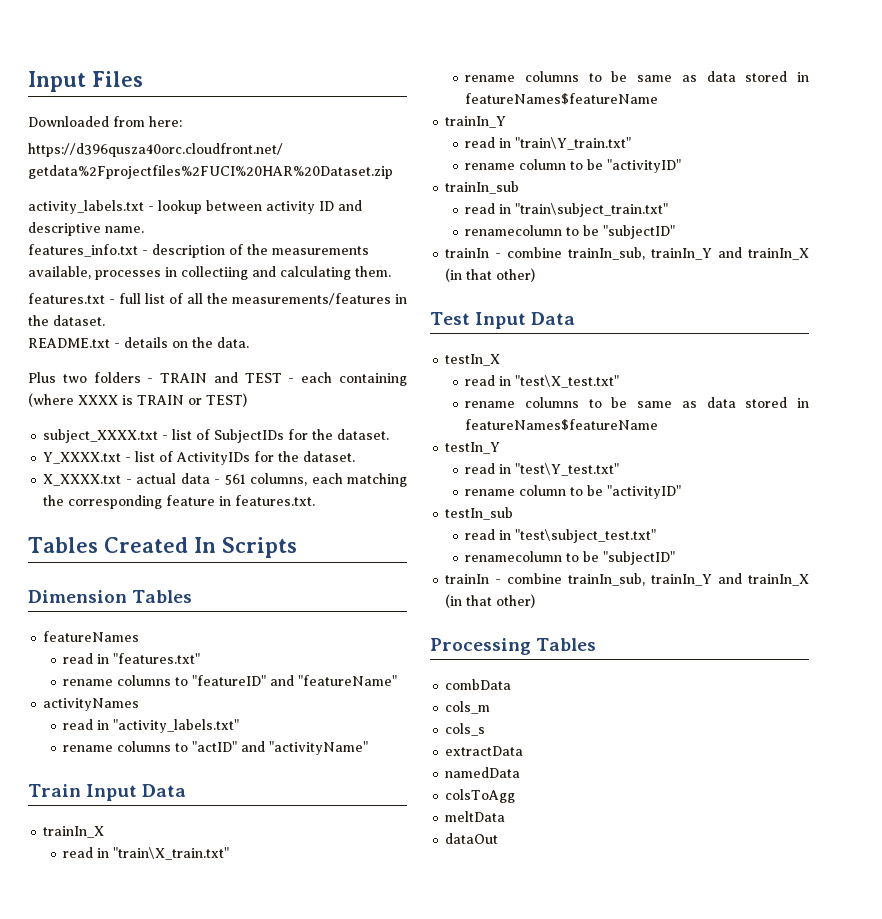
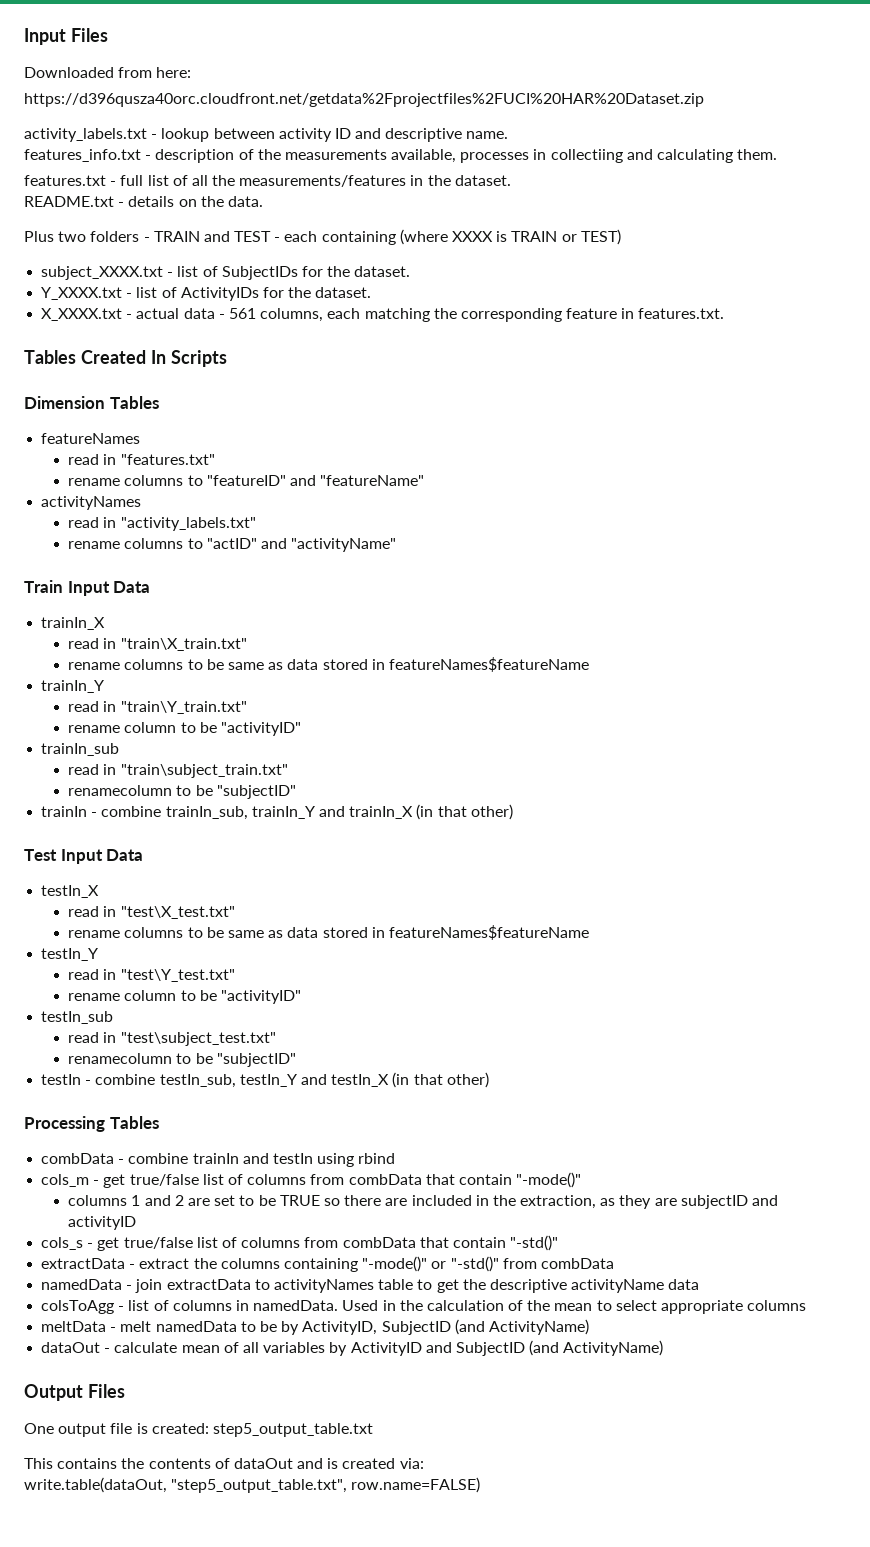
  read in "test\subject_test.txt"
  renamecolumn to be "subjectID"
- trainIn - combine trainIn_sub, trainIn_Y and trainIn_X (in that other)
+ testIn - combine testIn_sub, testIn_Y and testIn_X (in that other)
- combData
- cols_m
- cols_s
- extractData
- namedData
- colsToAgg
- meltData
- dataOut
+ combData - combine trainIn and testIn using rbind
+ cols_m - get true/false list of columns from combData that contain "-mode()"
+ columns 1 and 2 are set to be TRUE so there are included in the extraction, as they are subjectID and activityID
+ cols_s - get true/false list of columns from combData that contain "-std()"
+ extractData - extract the columns containing "-mode()" or "-std()" from combData
+ namedData - join extractData to activityNames table to get the descriptive activityName data
+ colsToAgg - list of columns in namedData. Used in the calculation of the mean to select appropriate columns
+ meltData - melt namedData to be by ActivityID, SubjectID (and ActivityName)
+ dataOut - calculate mean of all variables by ActivityID and SubjectID (and ActivityName)
+ Output Files
+ One output file is created: step5_output_table.txt
+ This contains the contents of dataOut and is created via:
+ write.table(dataOut, "step5_output_table.txt", row.name=FALSE)

